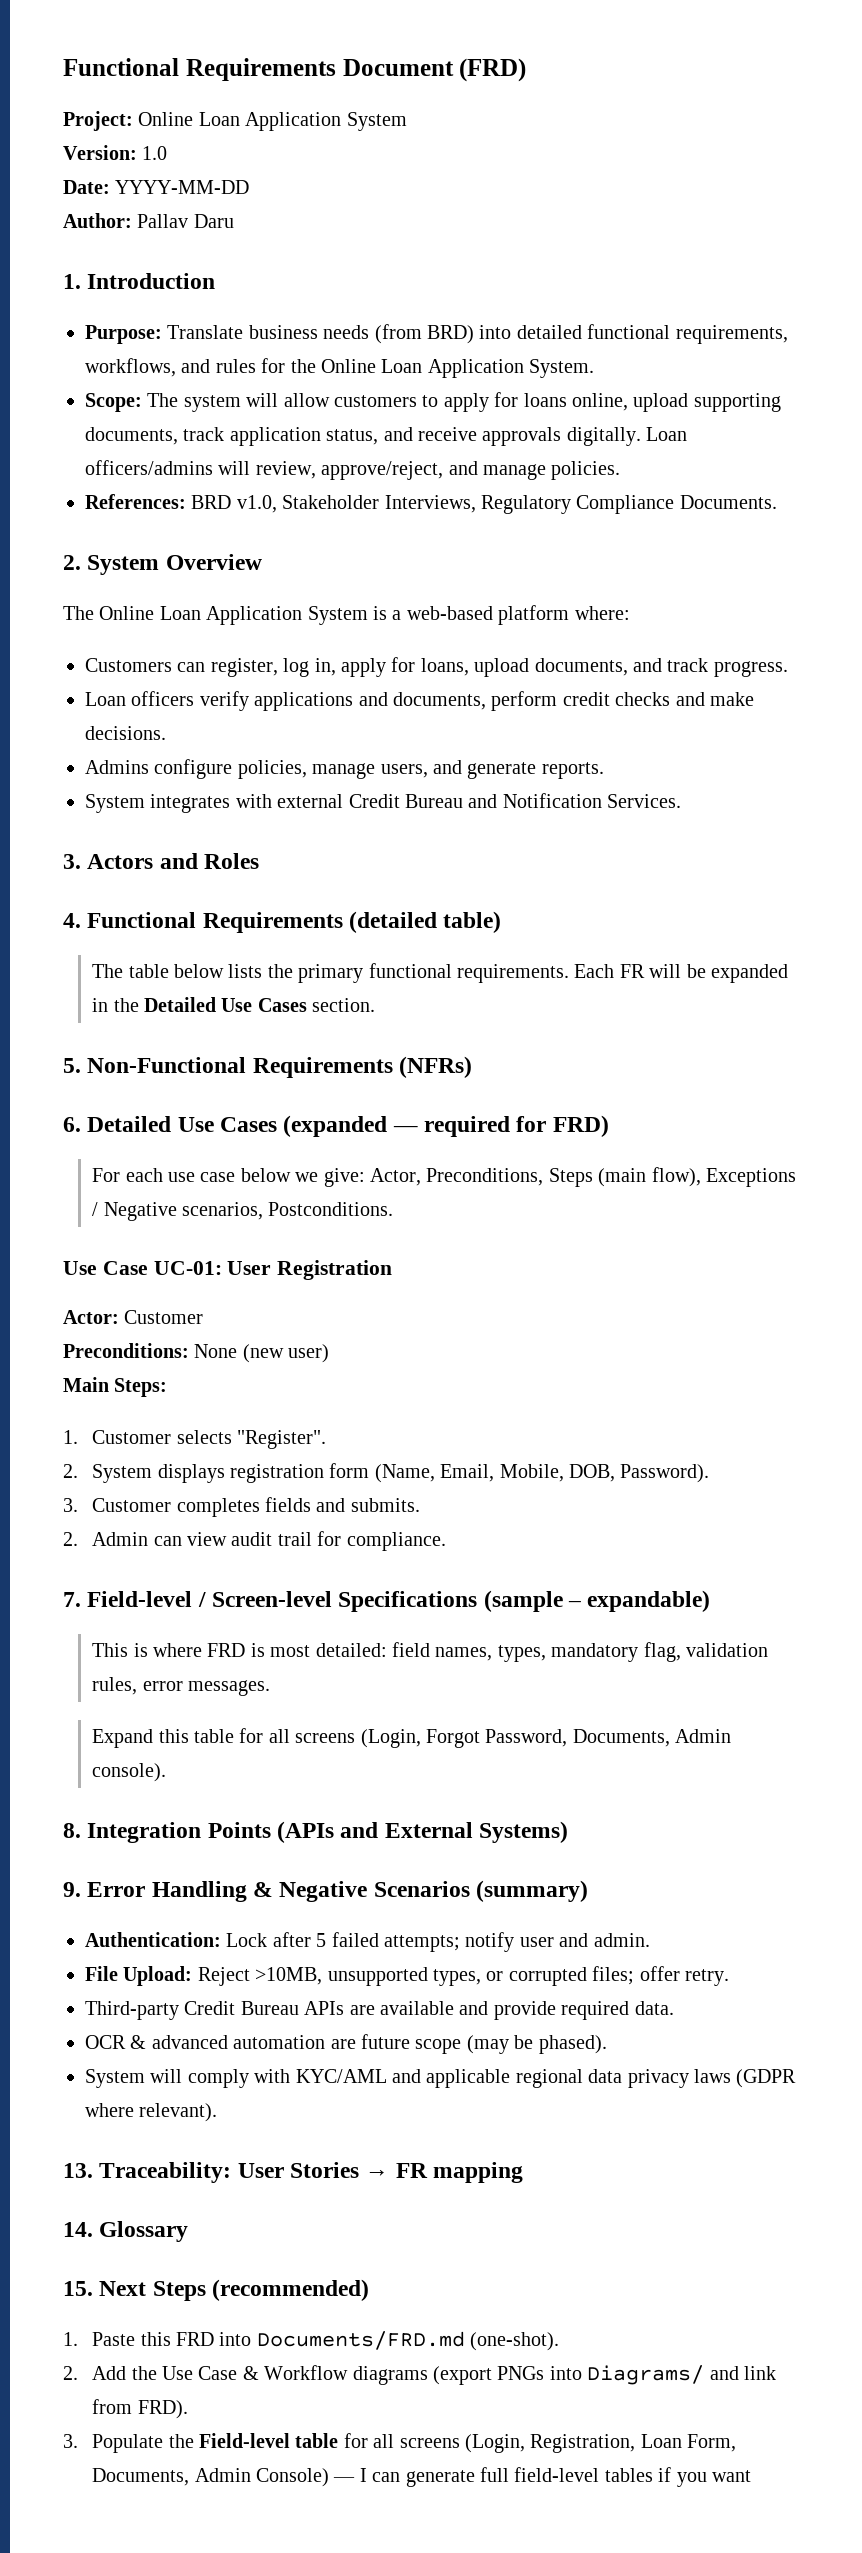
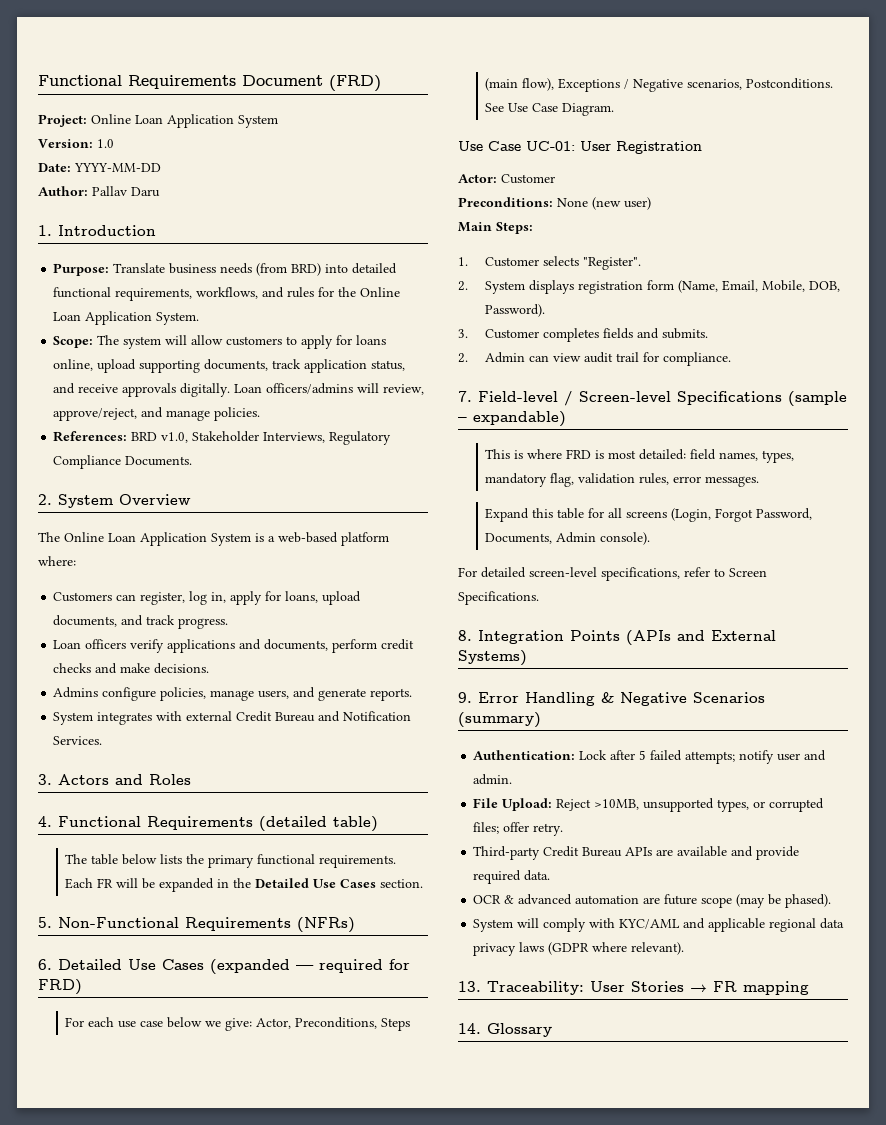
+ See Use Case Diagram.
+ For detailed screen-level specifications, refer to Screen Specifications.
- 15. Next Steps (recommended)
- 1. Paste this FRD into Documents/FRD.md (one-shot).
- 2. Add the Use Case & Workflow diagrams (export PNGs into Diagrams/ and link from FRD).
- 3. Populate the Field-level table for all screens (Login, Registration, Loan Form, Documents, Admin Console) — I can generate full field-level tables if you want

